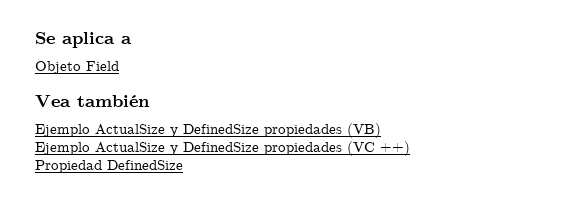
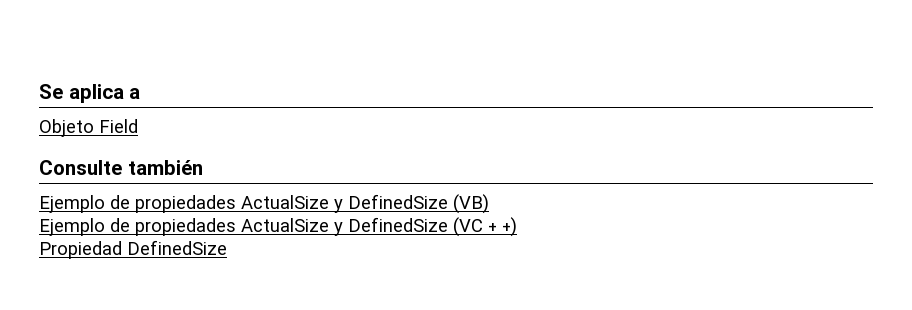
- Vea también
+ Consulte también
- Ejemplo ActualSize y DefinedSize propiedades (VB)
+ Ejemplo de propiedades ActualSize y DefinedSize (VB)
- Ejemplo ActualSize y DefinedSize propiedades (VC ++)
+ Ejemplo de propiedades ActualSize y DefinedSize (VC + +)

